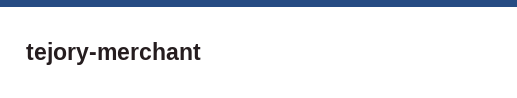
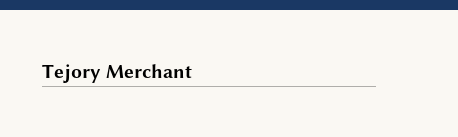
- tejory-merchant
+ Tejory Merchant

